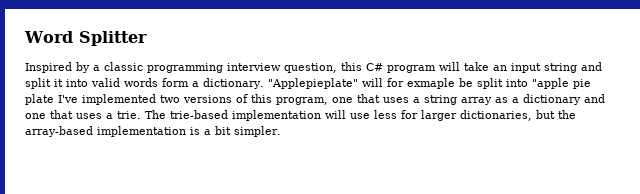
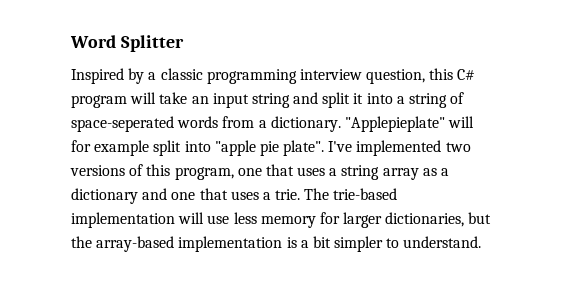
- Inspired by a classic programming interview question, this C# program will take an input string and split it into valid words form a dictionary.
+ Inspired by a classic programming interview question, this C# program will take an input string and split it into a string of space-seperated words from a dictionary.
- "Applepieplate" will for exmaple be split into "apple pie plate I've implemented two versions of this program, one that uses a string array as a dictionary and one that uses a trie.
+ "Applepieplate" will for example split into "apple pie plate". I've implemented two versions of this program, one that uses a string array as a dictionary and one that uses a trie.
- The trie-based implementation will use less for larger dictionaries, but the array-based implementation is a bit simpler.
+ The trie-based implementation will use less memory for larger dictionaries, but the array-based implementation is a bit simpler to understand.

